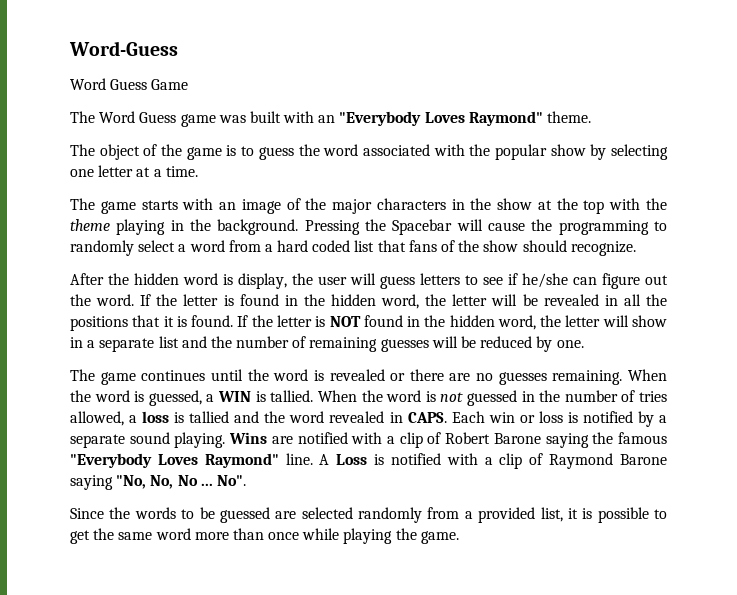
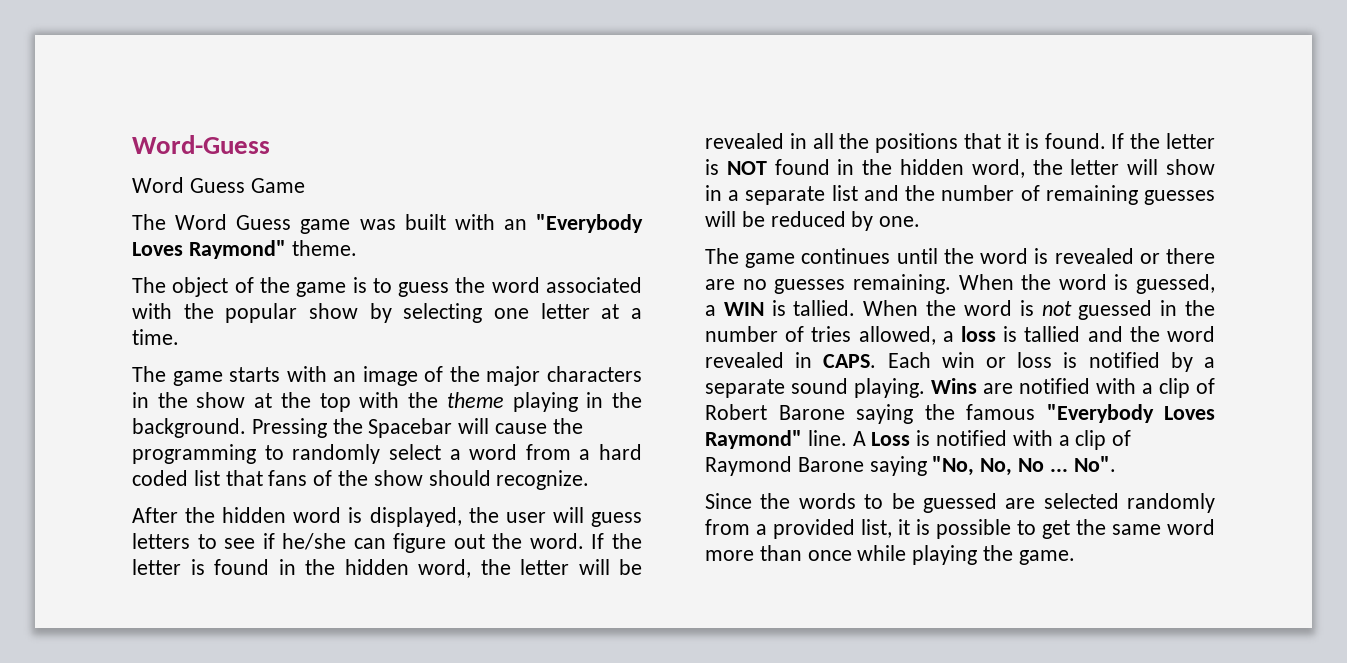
- After the hidden word is display, the user will guess letters to see if he/she can figure out the word.
+ After the hidden word is displayed, the user will guess letters to see if he/she can figure out the word.

